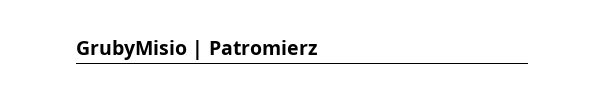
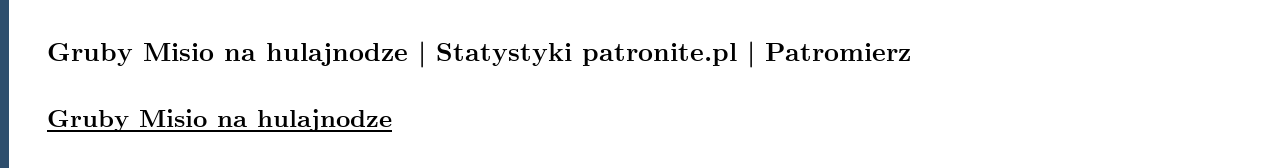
- GrubyMisio | Patromierz
+ Gruby Misio na hulajnodze | Statystyki patronite.pl | Patromierz
+ Gruby Misio na hulajnodze

